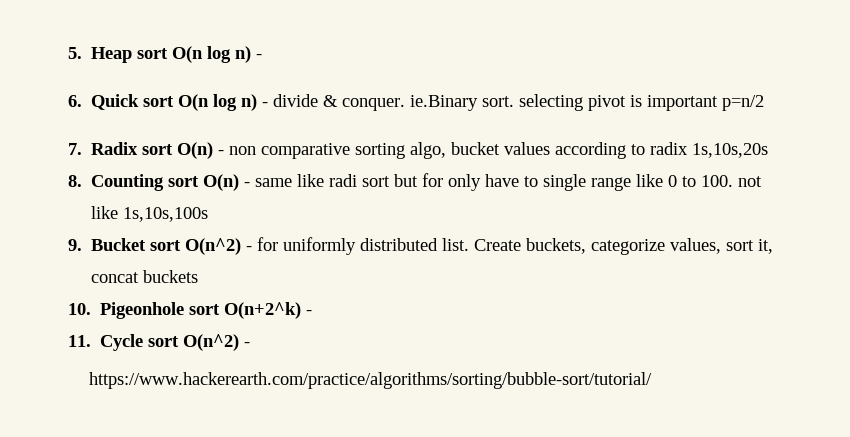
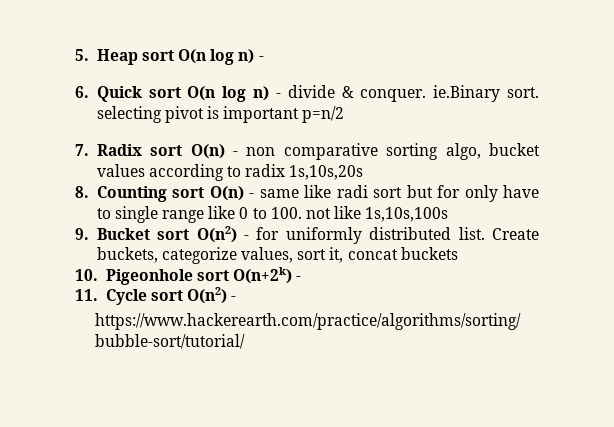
- 9. Bucket sort O(n^2) - for uniformly distributed list.
+ 9. Bucket sort O(n2) - for uniformly distributed list.
- 10. Pigeonhole sort O(n+2^k) -
+ 10. Pigeonhole sort O(n+2k) -
- 11. Cycle sort O(n^2) -
+ 11. Cycle sort O(n2) -

